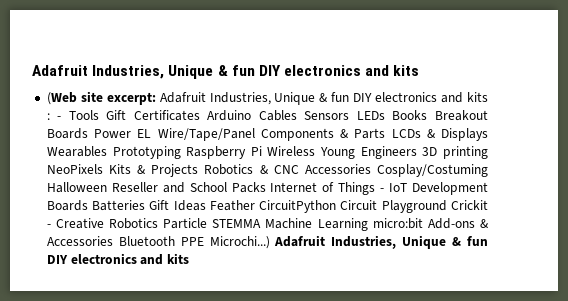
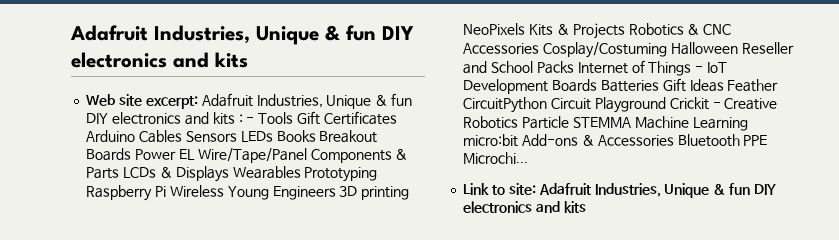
- (Web site excerpt:
+ Web site excerpt:
- - Tools Gift Certificates Arduino Cables Sensors LEDs Books Breakout Boards Power EL Wire/Tape/Panel Components & Parts LCDs & Displays Wearables Prototyping Raspberry Pi Wireless Young Engineers 3D printing NeoPixels Kits & Projects Robotics & CNC Accessories Cosplay/Costuming Halloween Reseller and School Packs Internet of Things - IoT Development Boards Batteries Gift Ideas Feather CircuitPython Circuit Playground Crickit - Creative Robotics Particle STEMMA Machine Learning micro:bit Add-ons & Accessories Bluetooth PPE Microchi...)
+ - Tools Gift Certificates Arduino Cables Sensors LEDs Books Breakout Boards Power EL Wire/Tape/Panel Components & Parts LCDs & Displays Wearables Prototyping Raspberry Pi Wireless Young Engineers 3D printing NeoPixels Kits & Projects Robotics & CNC Accessories Cosplay/Costuming Halloween Reseller and School Packs Internet of Things - IoT Development Boards Batteries Gift Ideas Feather CircuitPython Circuit Playground Crickit - Creative Robotics Particle STEMMA Machine Learning micro:bit Add-ons & Accessories Bluetooth PPE Microchi...
+ Link to site:

